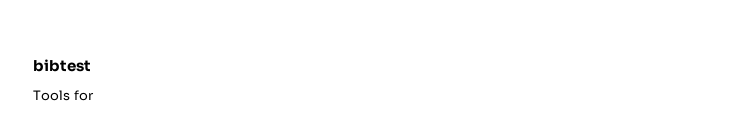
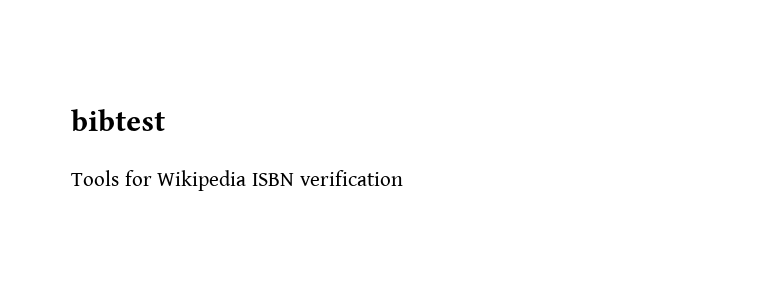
- Tools for
+ Tools for Wikipedia ISBN verification

